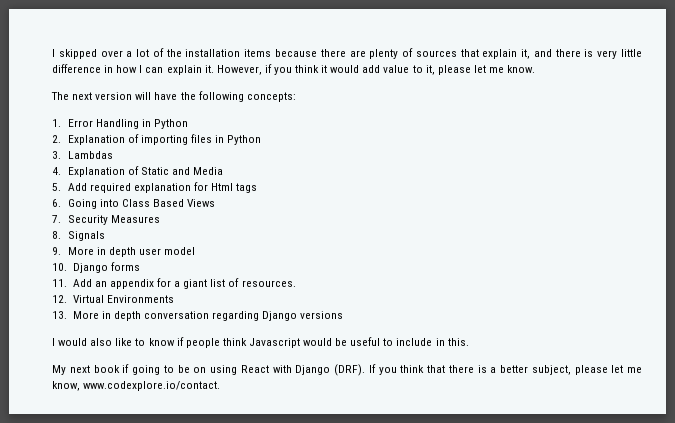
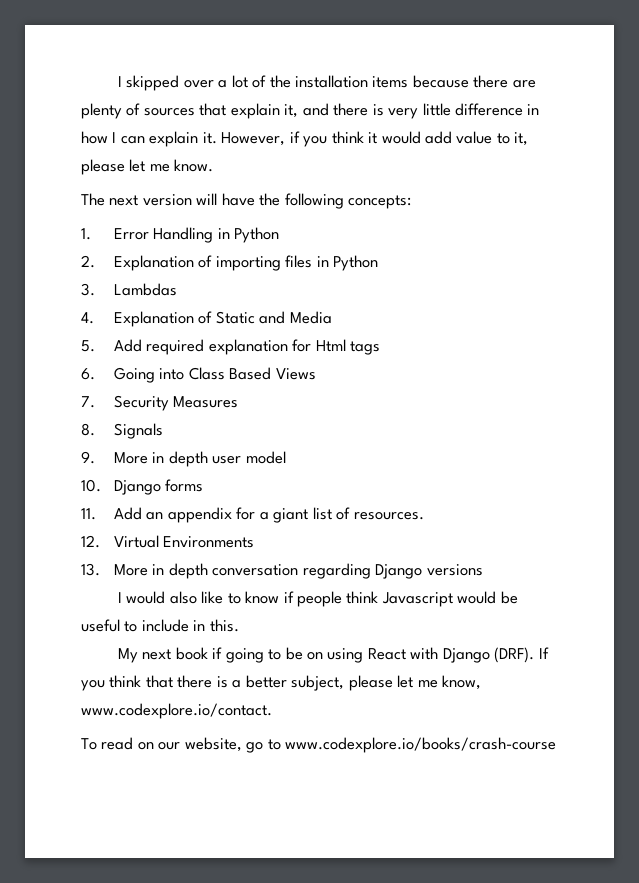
+ To read on our website, go to www.codexplore.io/books/crash-course

